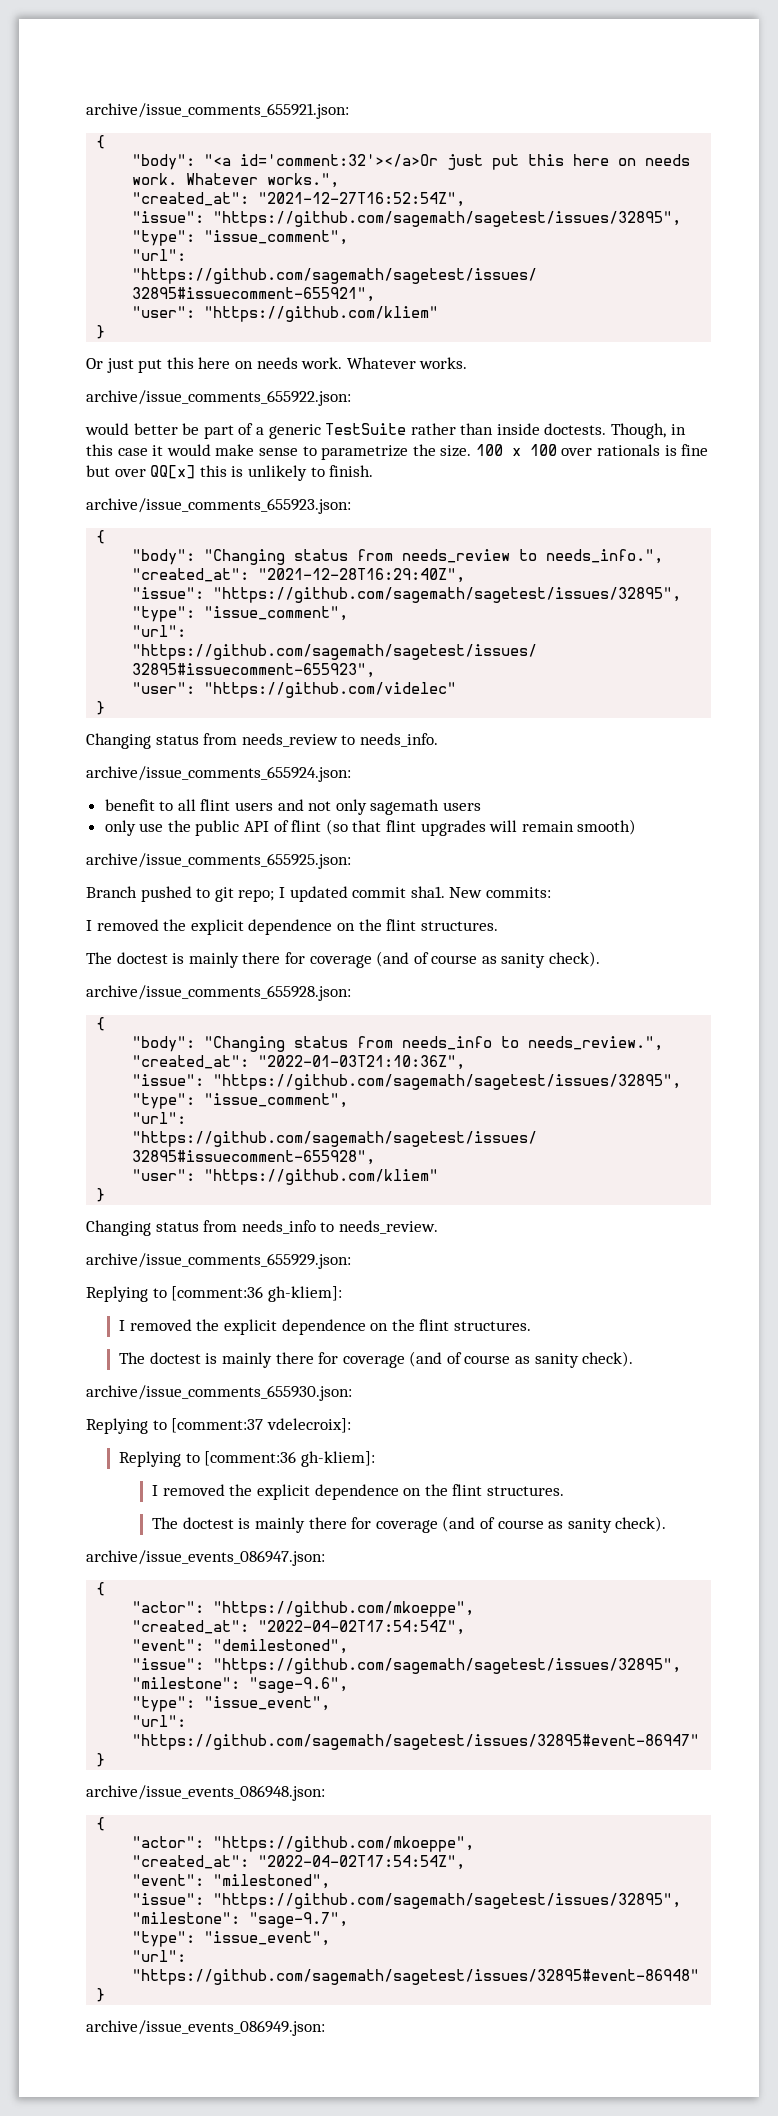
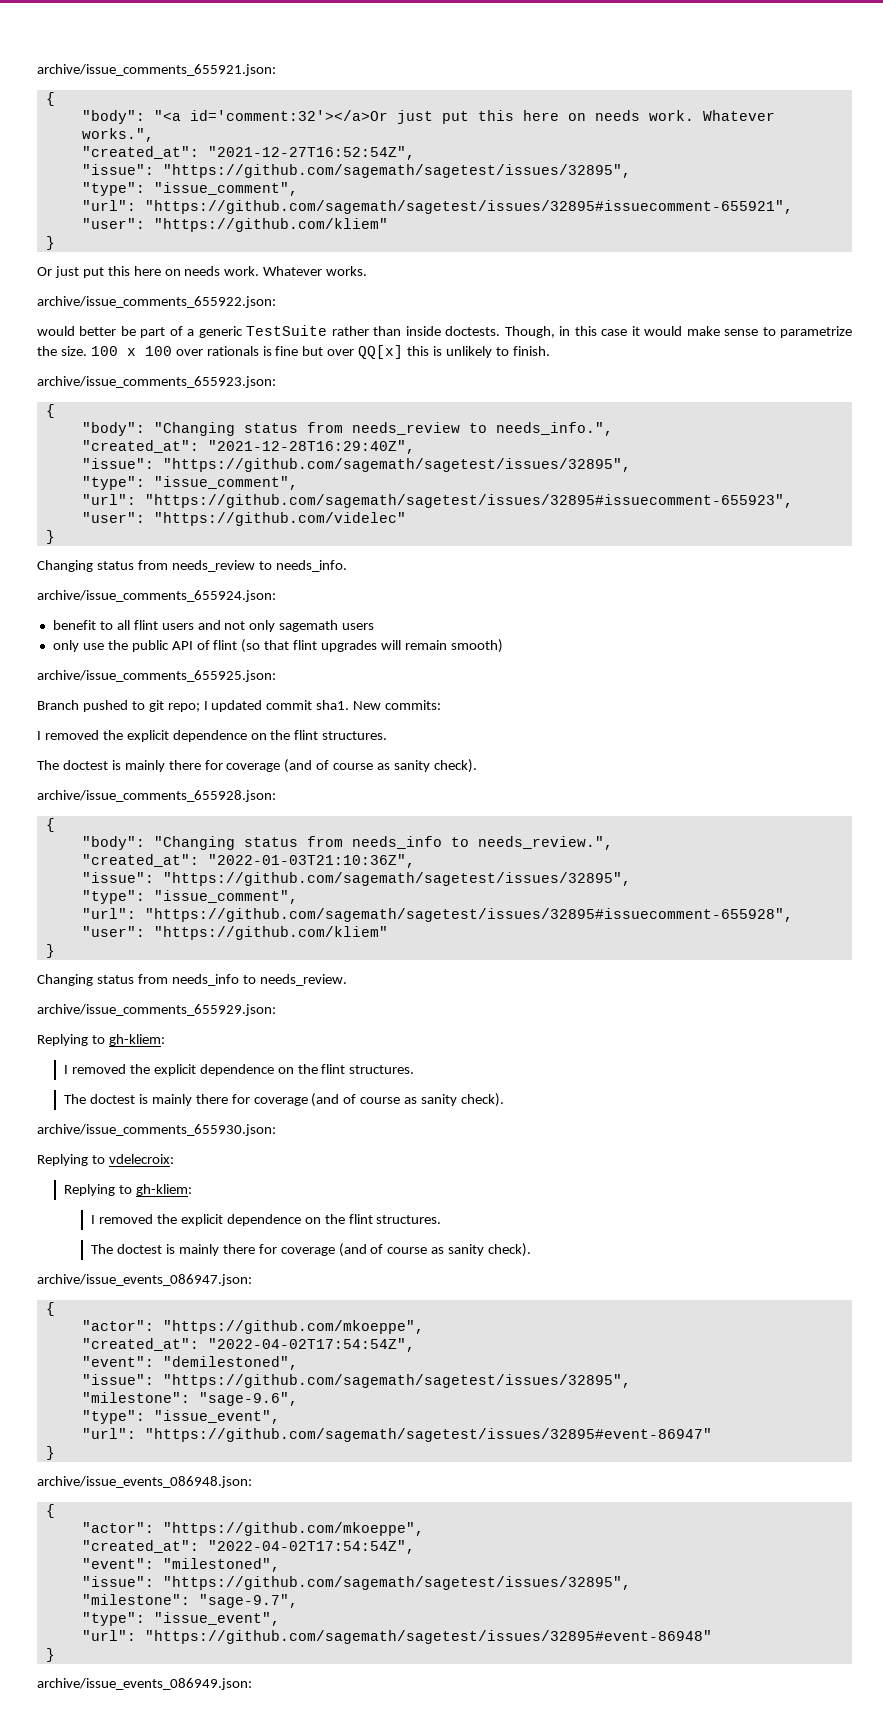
  archive/issue_comments_655929.json:
- Replying to [comment:36 gh-kliem]:
+ Replying to gh-kliem:
- Replying to [comment:37 vdelecroix]:
- Replying to [comment:36 gh-kliem]:
+ Replying to vdelecroix:
+ Replying to gh-kliem:

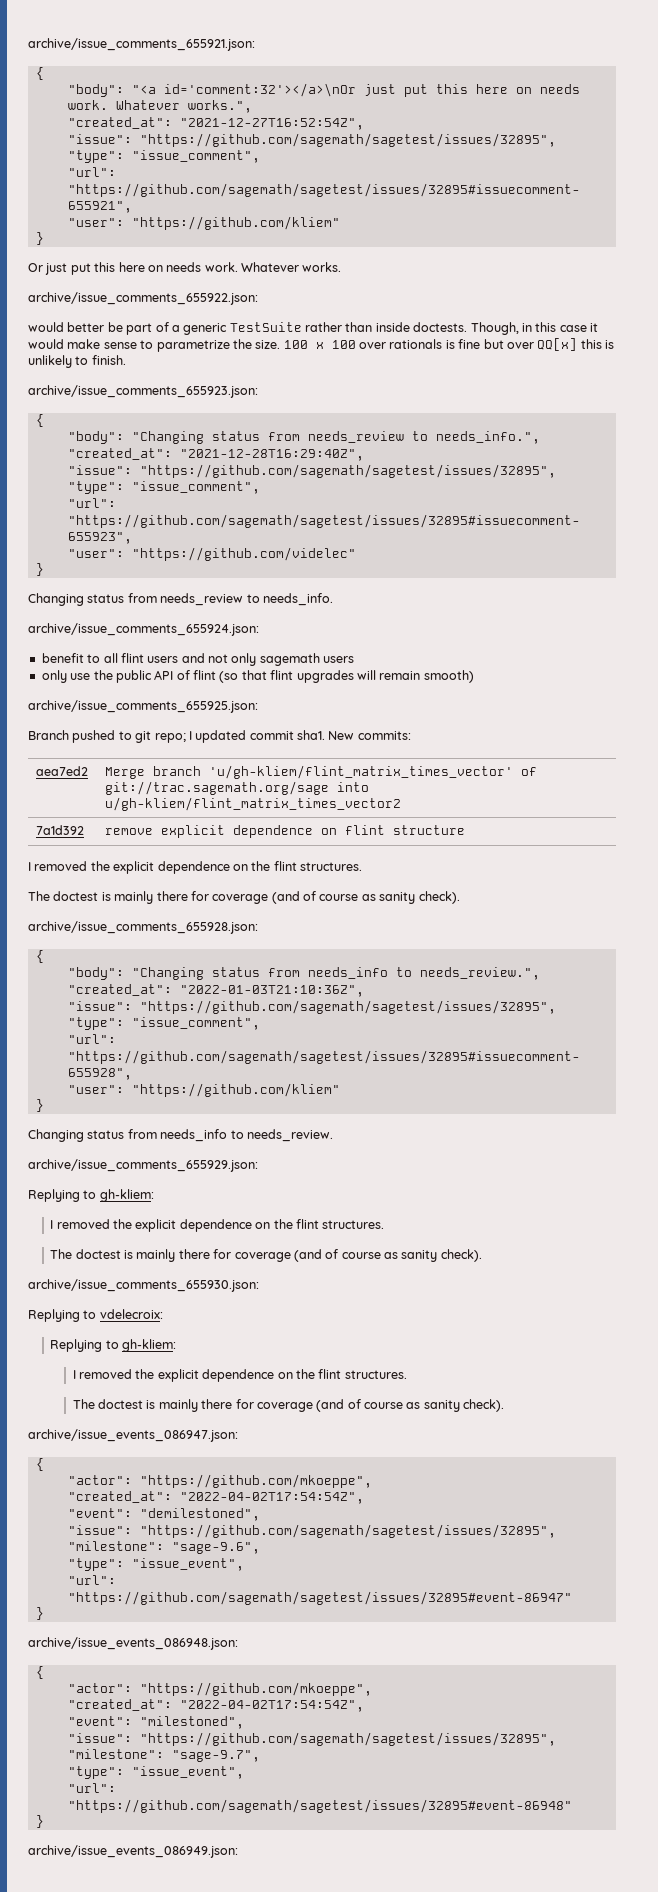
- "body": "<a id='comment:32'></a>Or just put this here on needs work.
+ "body": "<a id='comment:32'></a>\nOr just put this here on needs work.
+ aea7ed2 | Merge branch 'u/gh-kliem/flint_matrix_times_vector' of git://trac.sagemath.org/sage into u/gh-kliem/flint_matrix_times_vector2
+ 7a1d392 | remove explicit dependence on flint structure

